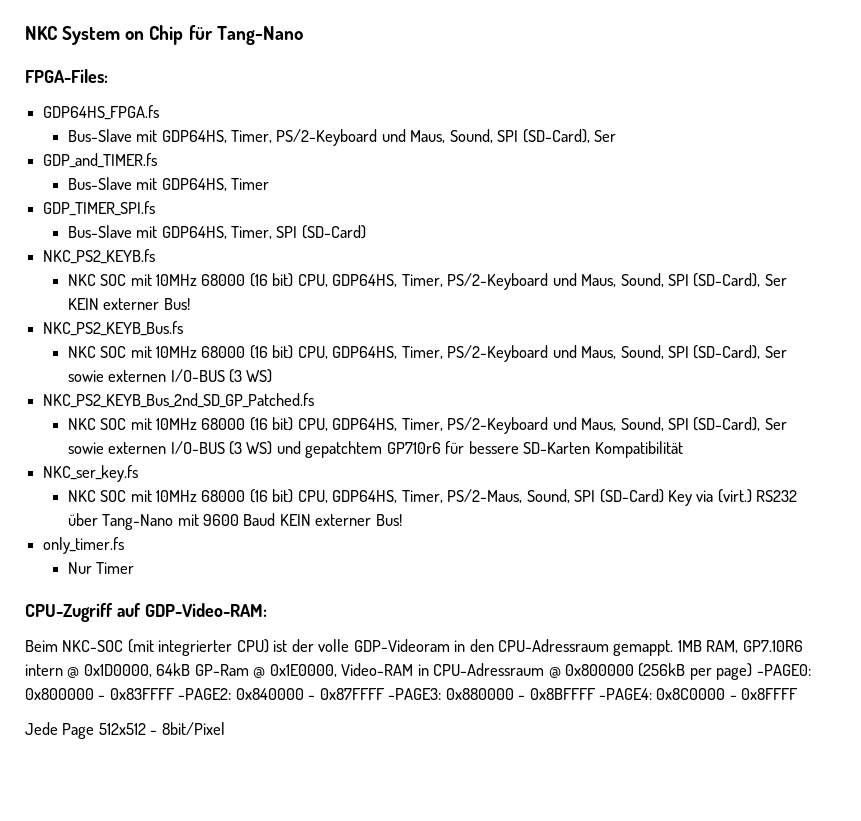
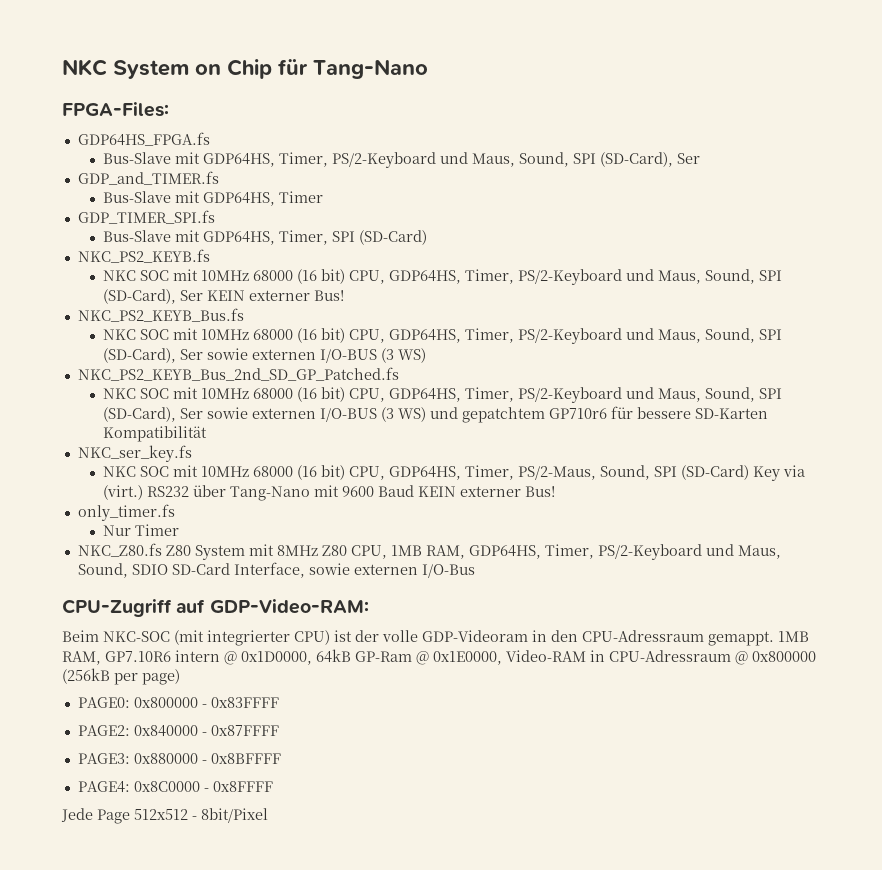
+ NKC_Z80.fs Z80 System mit 8MHz Z80 CPU, 1MB RAM, GDP64HS, Timer, PS/2-Keyboard und Maus, Sound, SDIO SD-Card Interface, sowie externen I/O-Bus
- 1MB RAM, GP7.10R6 intern @ 0x1D0000, 64kB GP-Ram @ 0x1E0000, Video-RAM in CPU-Adressraum @ 0x800000 (256kB per page) -PAGE0: 0x800000 - 0x83FFFF -PAGE2: 0x840000 - 0x87FFFF -PAGE3: 0x880000 - 0x8BFFFF -PAGE4: 0x8C0000 - 0x8FFFF
+ 1MB RAM, GP7.10R6 intern @ 0x1D0000, 64kB GP-Ram @ 0x1E0000, Video-RAM in CPU-Adressraum @ 0x800000 (256kB per page)
+ PAGE0: 0x800000 - 0x83FFFF
+ PAGE2: 0x840000 - 0x87FFFF
+ PAGE3: 0x880000 - 0x8BFFFF
+ PAGE4: 0x8C0000 - 0x8FFFF

